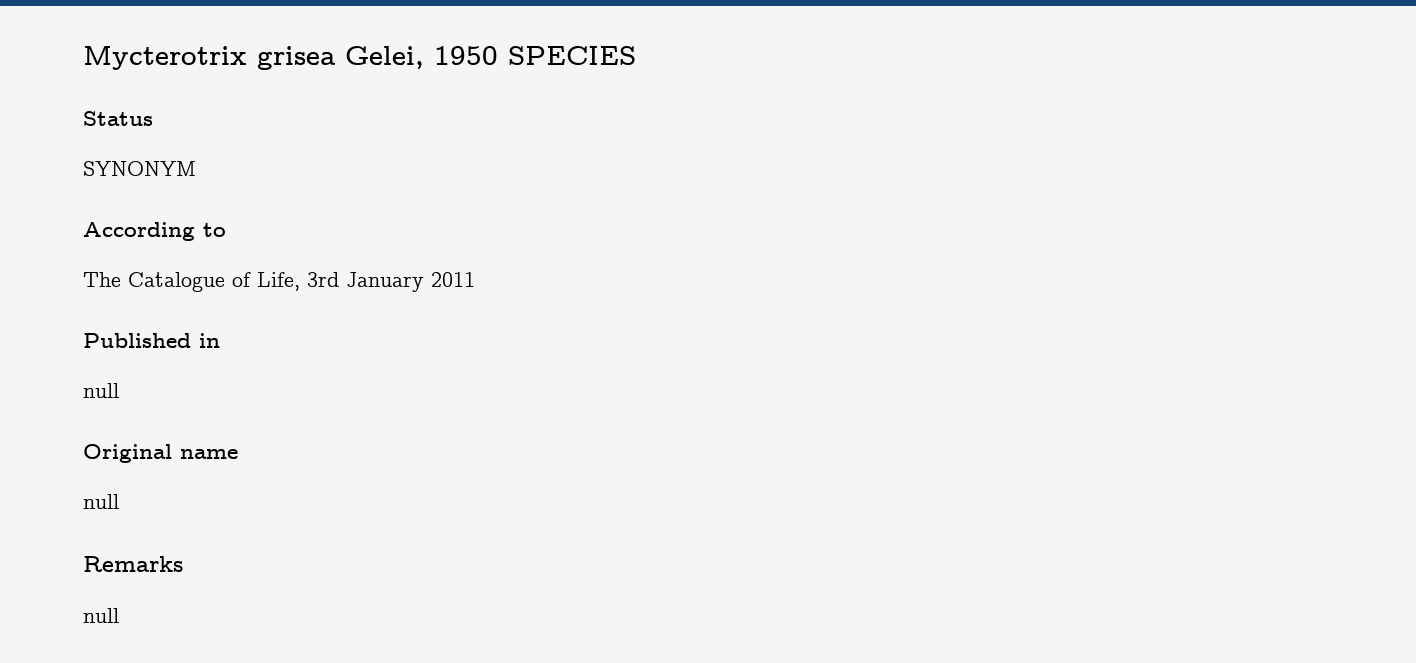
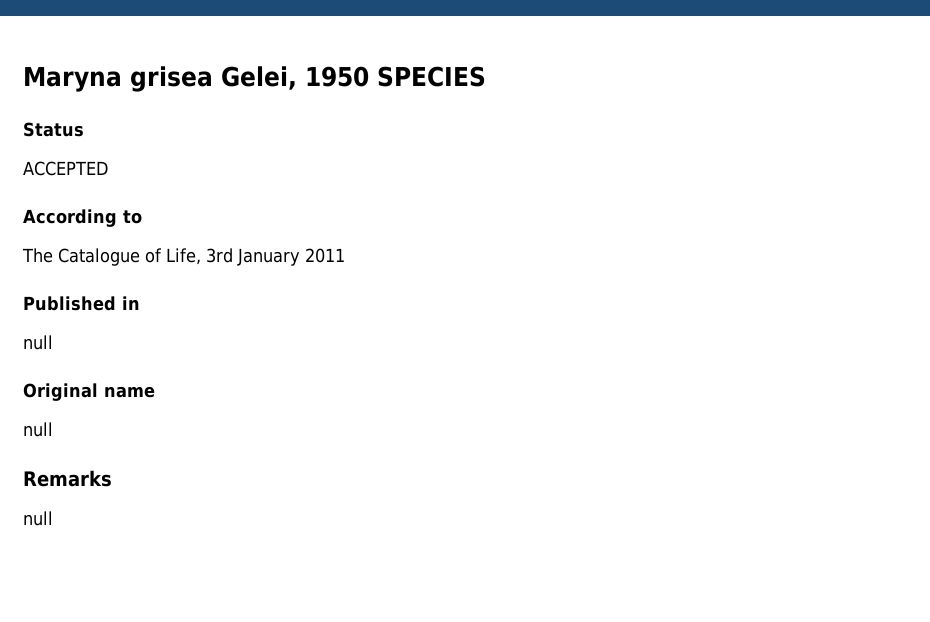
- Mycterotrix grisea Gelei, 1950 SPECIES
+ Maryna grisea Gelei, 1950 SPECIES
- SYNONYM
+ ACCEPTED

